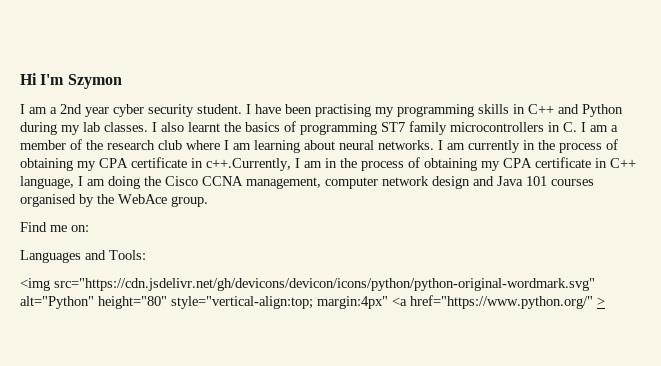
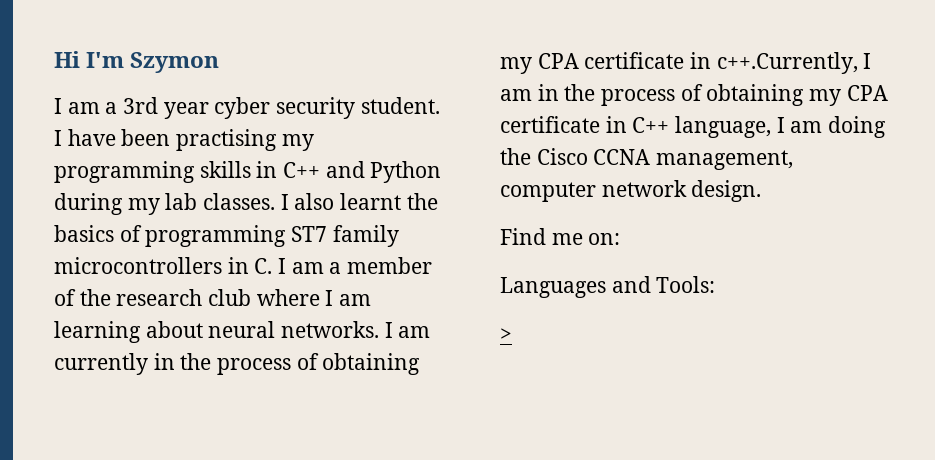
- I am a 2nd year cyber security student.
+ I am a 3rd year cyber security student.
- I am currently in the process of obtaining my CPA certificate in c++.Currently, I am in the process of obtaining my CPA certificate in C++ language, I am doing the Cisco CCNA management, computer network design and Java 101 courses organised by the WebAce group.
+ I am currently in the process of obtaining my CPA certificate in c++.Currently, I am in the process of obtaining my CPA certificate in C++ language, I am doing the Cisco CCNA management, computer network design.
- <img src="https://cdn.jsdelivr.net/gh/devicons/devicon/icons/python/python-original-wordmark.svg" alt="Python" height="80" style="vertical-align:top; margin:4px" <a href="https://www.python.org/" >
+ >

